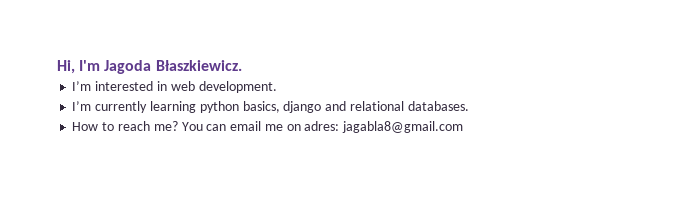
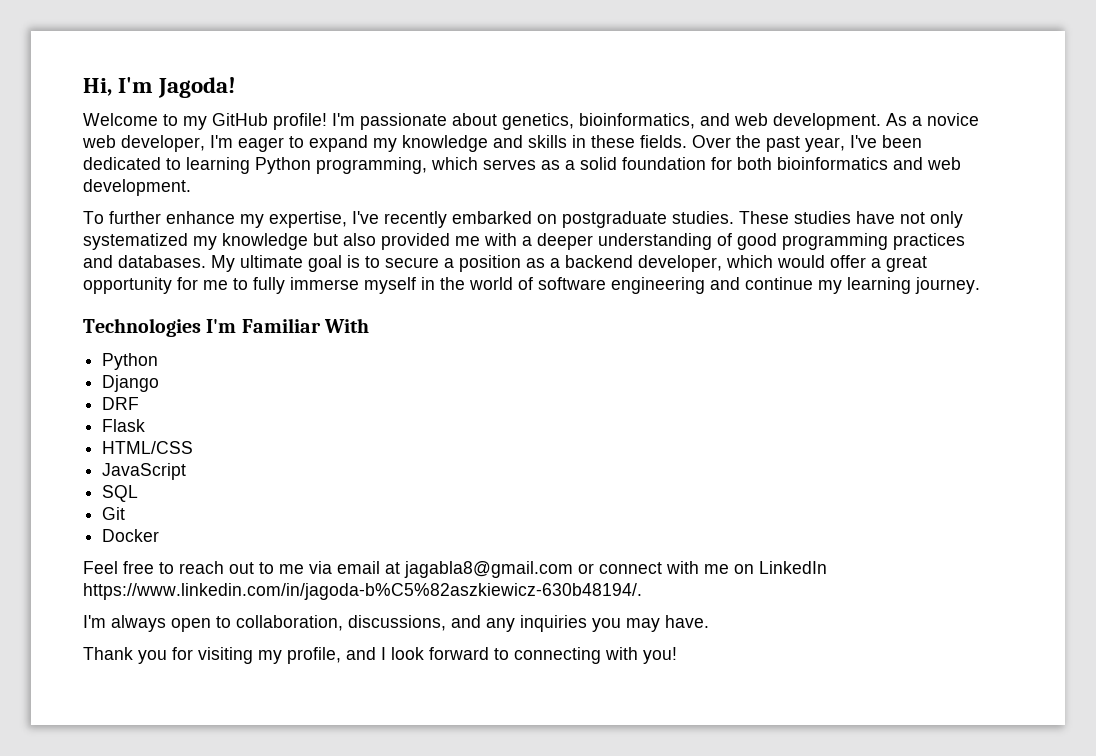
- Hi, I'm Jagoda Błaszkiewicz.
- I’m interested in web development.
- I’m currently learning python basics, django and relational databases.
- How to reach me? You can email me on adres: jagabla8@gmail.com
+ Hi, I'm Jagoda!
+ Welcome to my GitHub profile! I'm passionate about genetics, bioinformatics, and web development. As a novice web developer, I'm eager to expand my knowledge and skills in these fields. Over the past year, I've been dedicated to learning Python programming, which serves as a solid foundation for both bioinformatics and web development.
+ To further enhance my expertise, I've recently embarked on postgraduate studies. These studies have not only systematized my knowledge but also provided me with a deeper understanding of good programming practices and databases. My ultimate goal is to secure a position as a backend developer, which would offer a great opportunity for me to fully immerse myself in the world of software engineering and continue my learning journey.
+ Technologies I'm Familiar With
+ Python
+ Django
+ DRF
+ Flask
+ HTML/CSS
+ JavaScript
+ SQL
+ Git
+ Docker
+ Feel free to reach out to me via email at jagabla8@gmail.com or connect with me on LinkedIn https://www.linkedin.com/in/jagoda-b%C5%82aszkiewicz-630b48194/.
+ I'm always open to collaboration, discussions, and any inquiries you may have.
+ Thank you for visiting my profile, and I look forward to connecting with you!

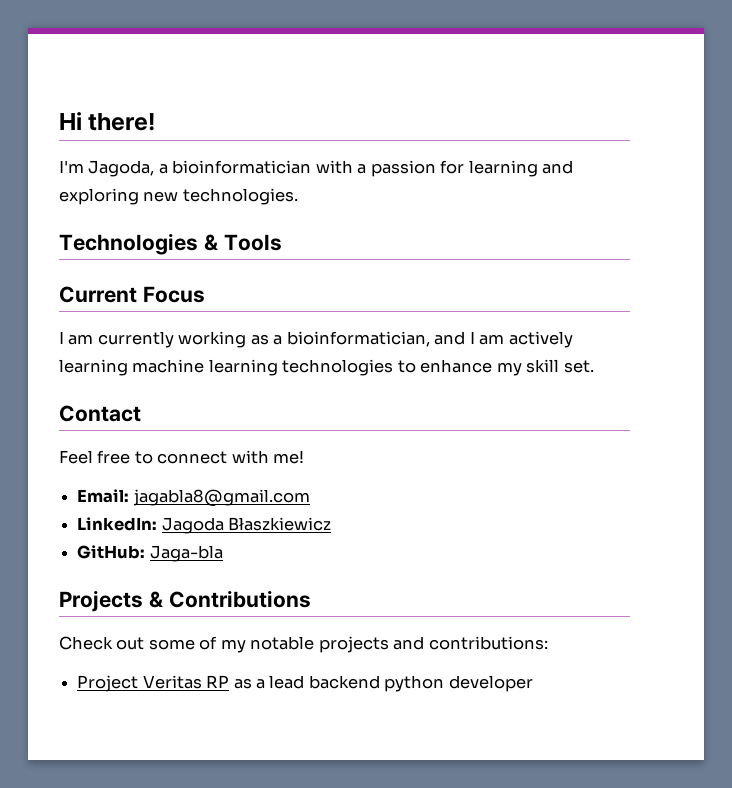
- Hi, I'm Jagoda!
- Welcome to my GitHub profile! I'm passionate about genetics, bioinformatics, and web development. As a novice web developer, I'm eager to expand my knowledge and skills in these fields. Over the past year, I've been dedicated to learning Python programming, which serves as a solid foundation for both bioinformatics and web development.
- To further enhance my expertise, I've recently embarked on postgraduate studies. These studies have not only systematized my knowledge but also provided me with a deeper understanding of good programming practices and databases. My ultimate goal is to secure a position as a backend developer, which would offer a great opportunity for me to fully immerse myself in the world of software engineering and continue my learning journey.
- Technologies I'm Familiar With
- Python
- Django
- DRF
- Flask
- HTML/CSS
- JavaScript
- SQL
- Git
- Docker
- Feel free to reach out to me via email at jagabla8@gmail.com or connect with me on LinkedIn https://www.linkedin.com/in/jagoda-b%C5%82aszkiewicz-630b48194/.
- I'm always open to collaboration, discussions, and any inquiries you may have.
- Thank you for visiting my profile, and I look forward to connecting with you!
+ Hi there!
+ I'm Jagoda, a bioinformatician with a passion for learning and exploring new technologies.
+ Technologies & Tools
+ Current Focus
+ I am currently working as a bioinformatician, and I am actively learning machine learning technologies to enhance my skill set.
+ Contact
+ Feel free to connect with me!
+ Email: jagabla8@gmail.com
+ LinkedIn: Jagoda Błaszkiewicz
+ GitHub: Jaga-bla
+ Projects & Contributions
+ Check out some of my notable projects and contributions:
+ Project Veritas RP as a lead backend python developer

